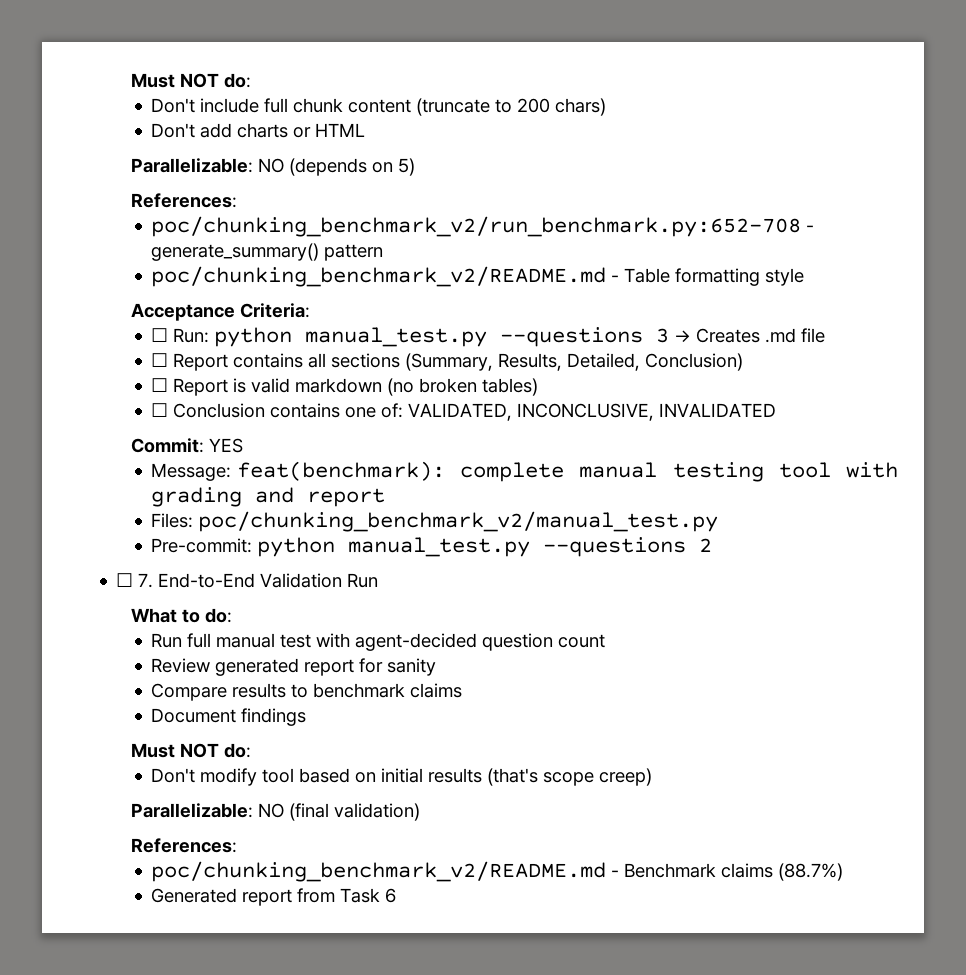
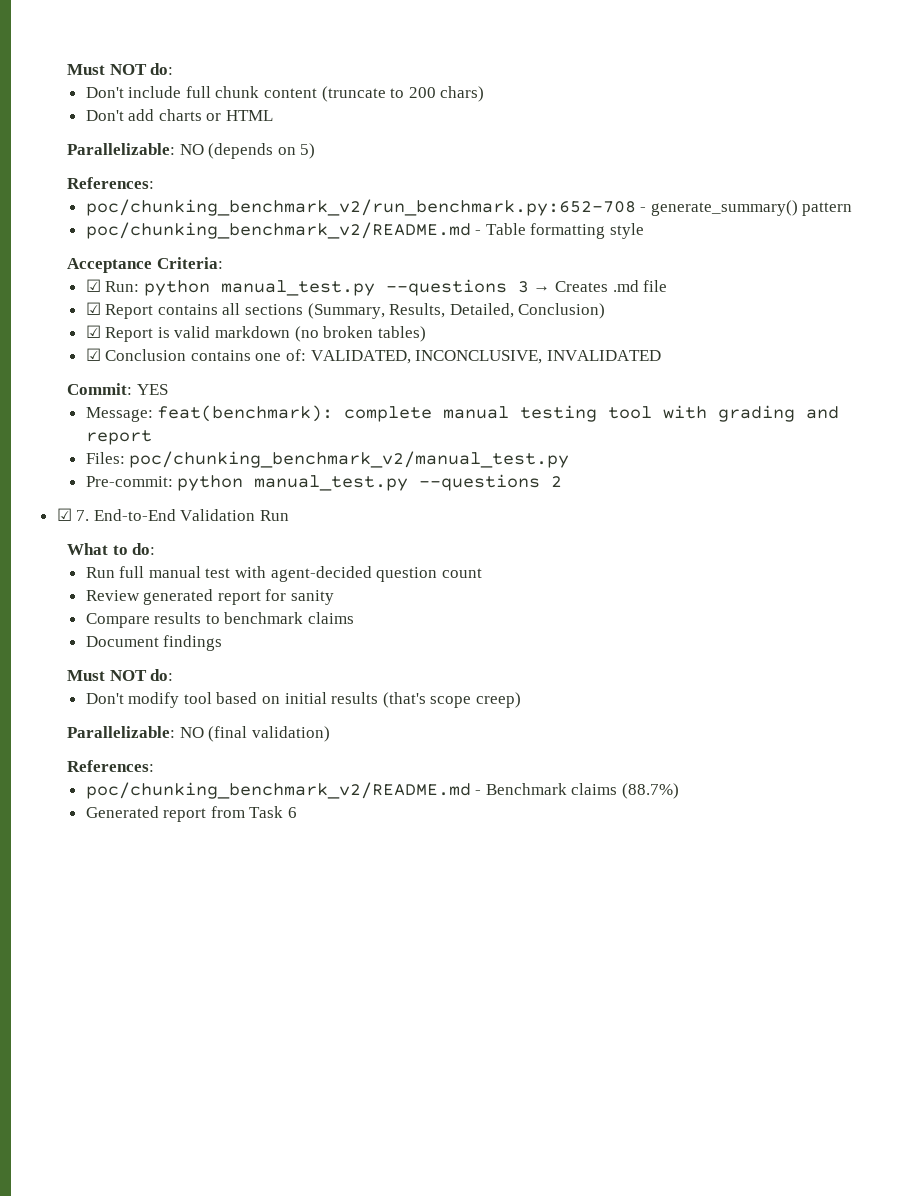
- ☐ Run: python manual_test.py --questions 3 → Creates .md file
+ ☑ Run: python manual_test.py --questions 3 → Creates .md file
- ☐ Report contains all sections (Summary, Results, Detailed, Conclusion)
+ ☑ Report contains all sections (Summary, Results, Detailed, Conclusion)
- ☐ Report is valid markdown (no broken tables)
+ ☑ Report is valid markdown (no broken tables)
- ☐ Conclusion contains one of: VALIDATED, INCONCLUSIVE, INVALIDATED
+ ☑ Conclusion contains one of: VALIDATED, INCONCLUSIVE, INVALIDATED
- ☐ 7. End-to-End Validation Run
+ ☑ 7. End-to-End Validation Run

